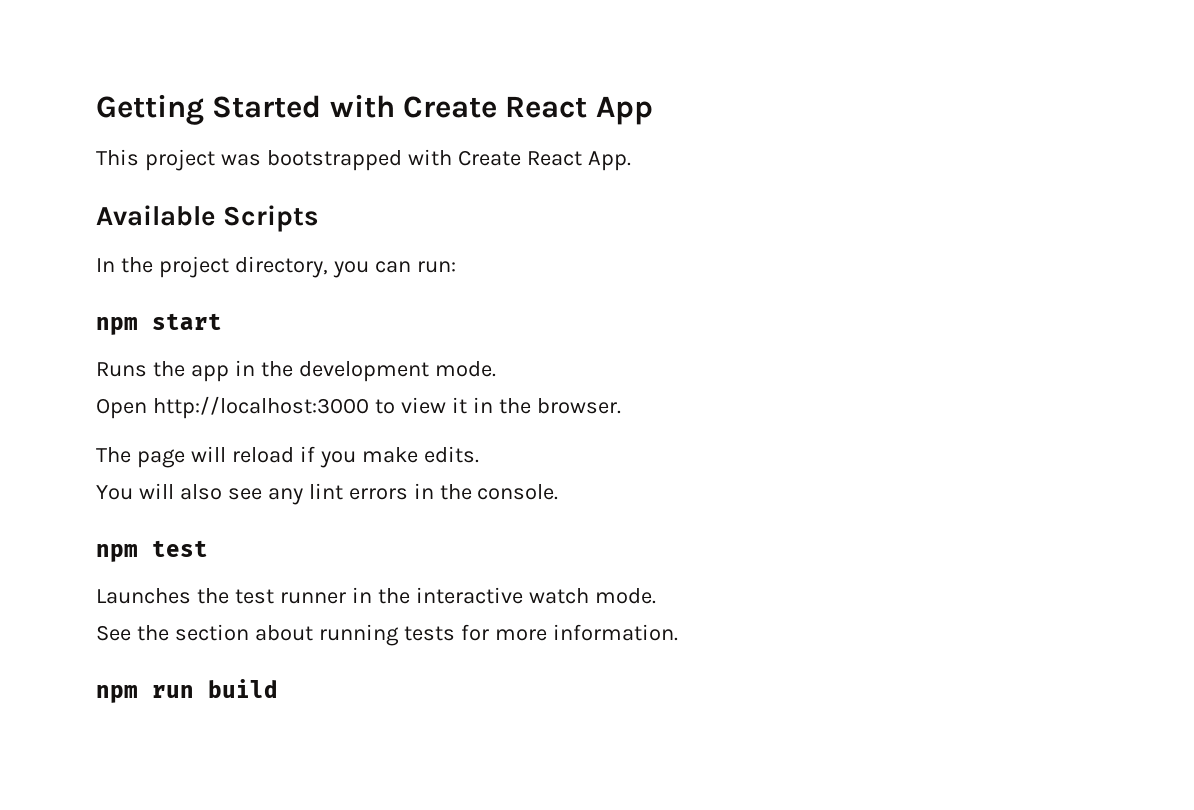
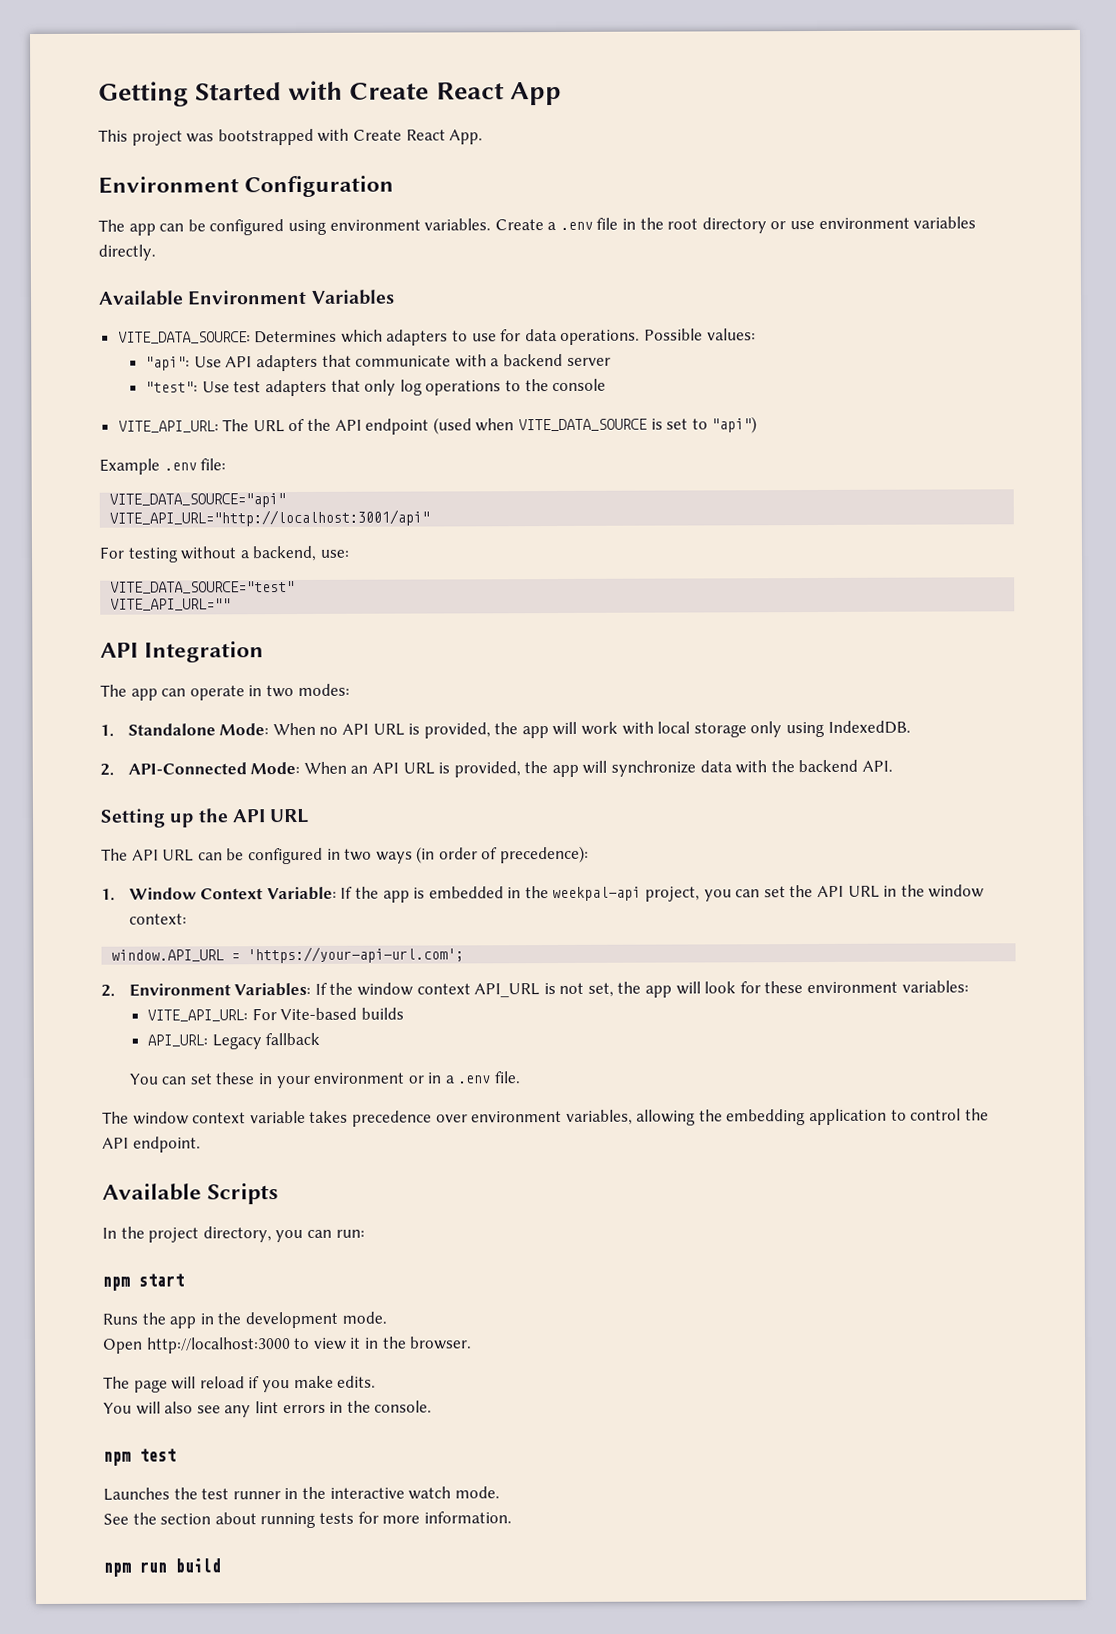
+ Environment Configuration
+ The app can be configured using environment variables. Create a .env file in the root directory or use environment variables directly.
+ Available Environment Variables
+ VITE_DATA_SOURCE: Determines which adapters to use for data operations. Possible values:
+ "api": Use API adapters that communicate with a backend server
+ "test": Use test adapters that only log operations to the console
+ VITE_API_URL: The URL of the API endpoint (used when VITE_DATA_SOURCE is set to "api")
+ Example .env file:
+ VITE_DATA_SOURCE="api"
+ VITE_API_URL="http://localhost:3001/api"
+ For testing without a backend, use:
+ VITE_DATA_SOURCE="test"
+ VITE_API_URL=""
+ API Integration
+ The app can operate in two modes:
+ 1. Standalone Mode: When no API URL is provided, the app will work with local storage only using IndexedDB.
+ 2. API-Connected Mode: When an API URL is provided, the app will synchronize data with the backend API.
+ Setting up the API URL
+ The API URL can be configured in two ways (in order of precedence):
+ 1. Window Context Variable: If the app is embedded in the weekpal-api project, you can set the API URL in the window context:
+ window.API_URL = 'https://your-api-url.com';
+ 2. Environment Variables: If the window context API_URL is not set, the app will look for these environment variables:
+ VITE_API_URL: For Vite-based builds
+ API_URL: Legacy fallback
+ You can set these in your environment or in a .env file.
+ The window context variable takes precedence over environment variables, allowing the embedding application to control the API endpoint.

